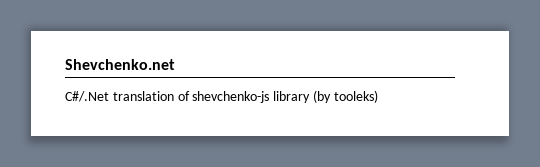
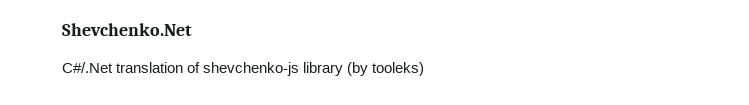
- Shevchenko.net
+ Shevchenko.Net

